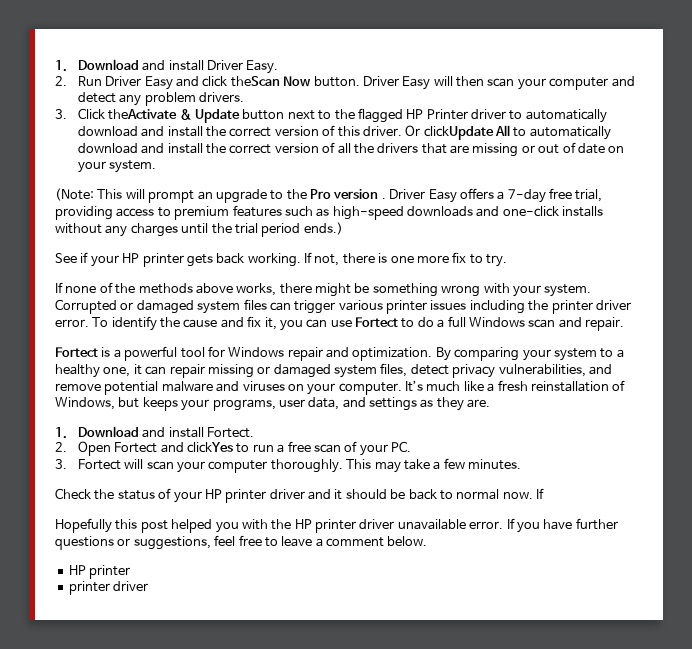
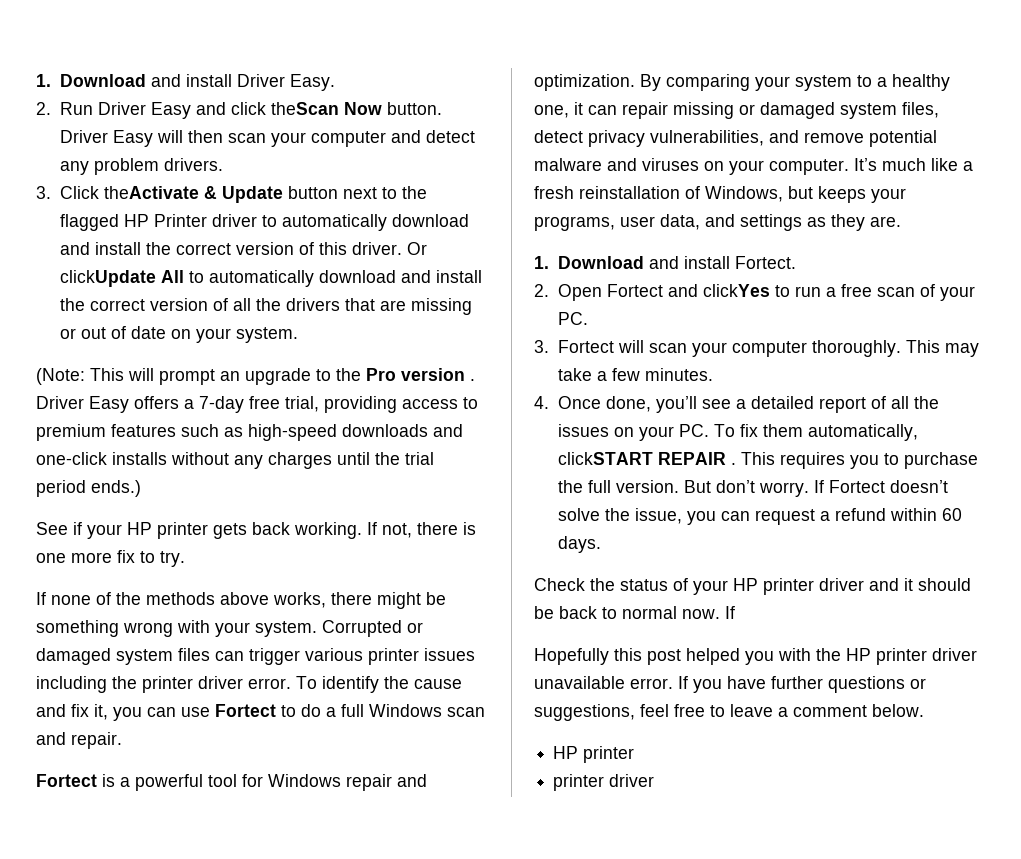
+ 4. Once done, you’ll see a detailed report of all the issues on your PC. To fix them automatically, clickSTART REPAIR . This requires you to purchase the full version. But don’t worry. If Fortect doesn’t solve the issue, you can request a refund within 60 days.

